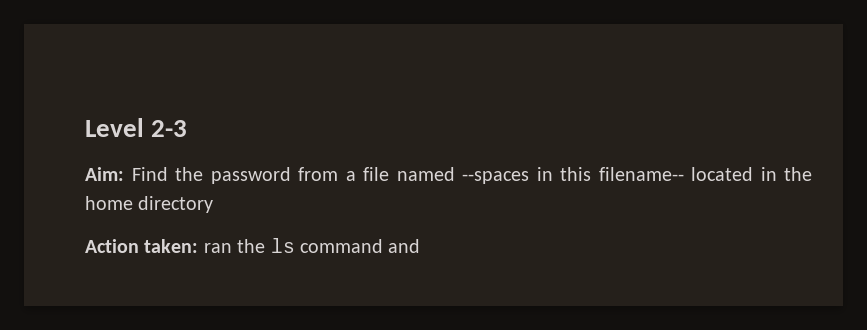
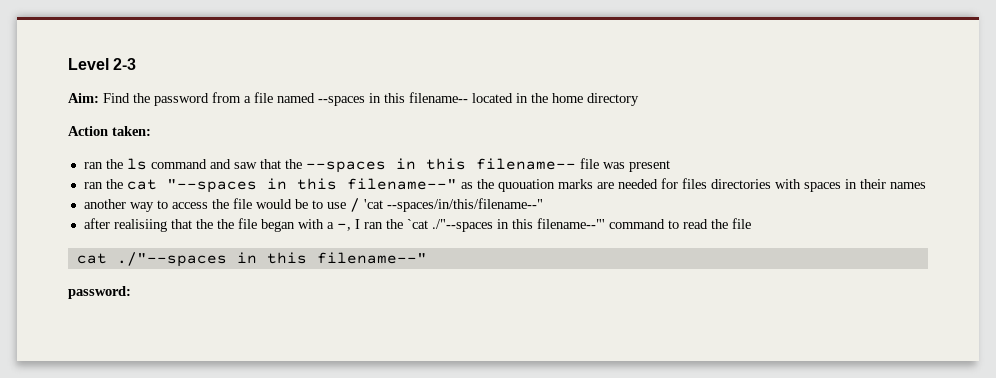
- Action taken: ran the ls command and
+ Action taken:
+ ran the ls command and saw that the --spaces in this filename-- file was present
+ ran the cat "--spaces in this filename--" as the quouation marks are needed for files directories with spaces in their names
+ another way to access the file would be to use / 'cat --spaces/in/this/filename--"
+ after realisiing that the the file began with a -, I ran the `cat ./"--spaces in this filename--"' command to read the file
+ cat ./"--spaces in this filename--"
+ password:

